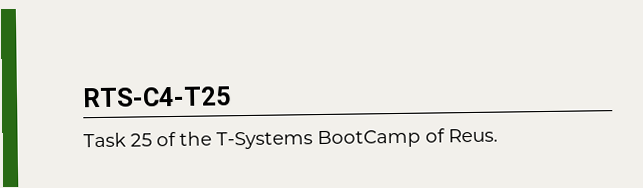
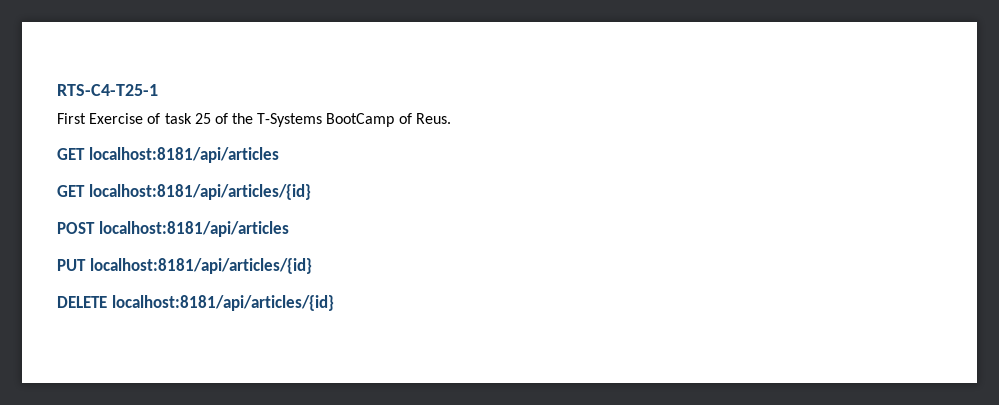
- RTS-C4-T25
- Task 25 of the T-Systems BootCamp of Reus.
+ RTS-C4-T25-1
+ First Exercise of task 25 of the T-Systems BootCamp of Reus.
+ GET localhost:8181/api/articles
+ GET localhost:8181/api/articles/{id}
+ POST localhost:8181/api/articles
+ PUT localhost:8181/api/articles/{id}
+ DELETE localhost:8181/api/articles/{id}

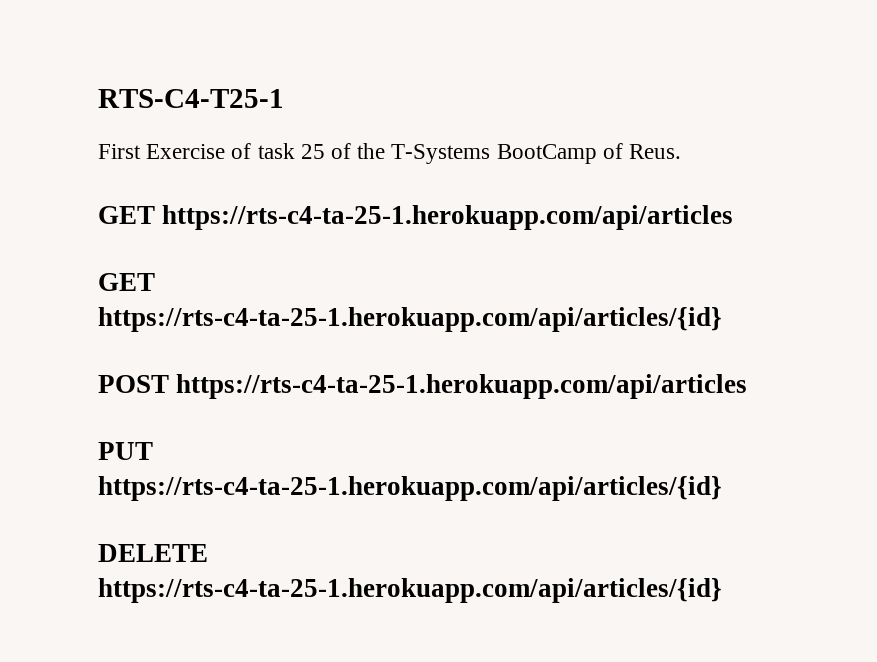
- GET localhost:8181/api/articles
- GET localhost:8181/api/articles/{id}
+ GET https://rts-c4-ta-25-1.herokuapp.com/api/articles
+ GET https://rts-c4-ta-25-1.herokuapp.com/api/articles/{id}
- POST localhost:8181/api/articles
+ POST https://rts-c4-ta-25-1.herokuapp.com/api/articles
- PUT localhost:8181/api/articles/{id}
+ PUT https://rts-c4-ta-25-1.herokuapp.com/api/articles/{id}
- DELETE localhost:8181/api/articles/{id}
+ DELETE https://rts-c4-ta-25-1.herokuapp.com/api/articles/{id}

